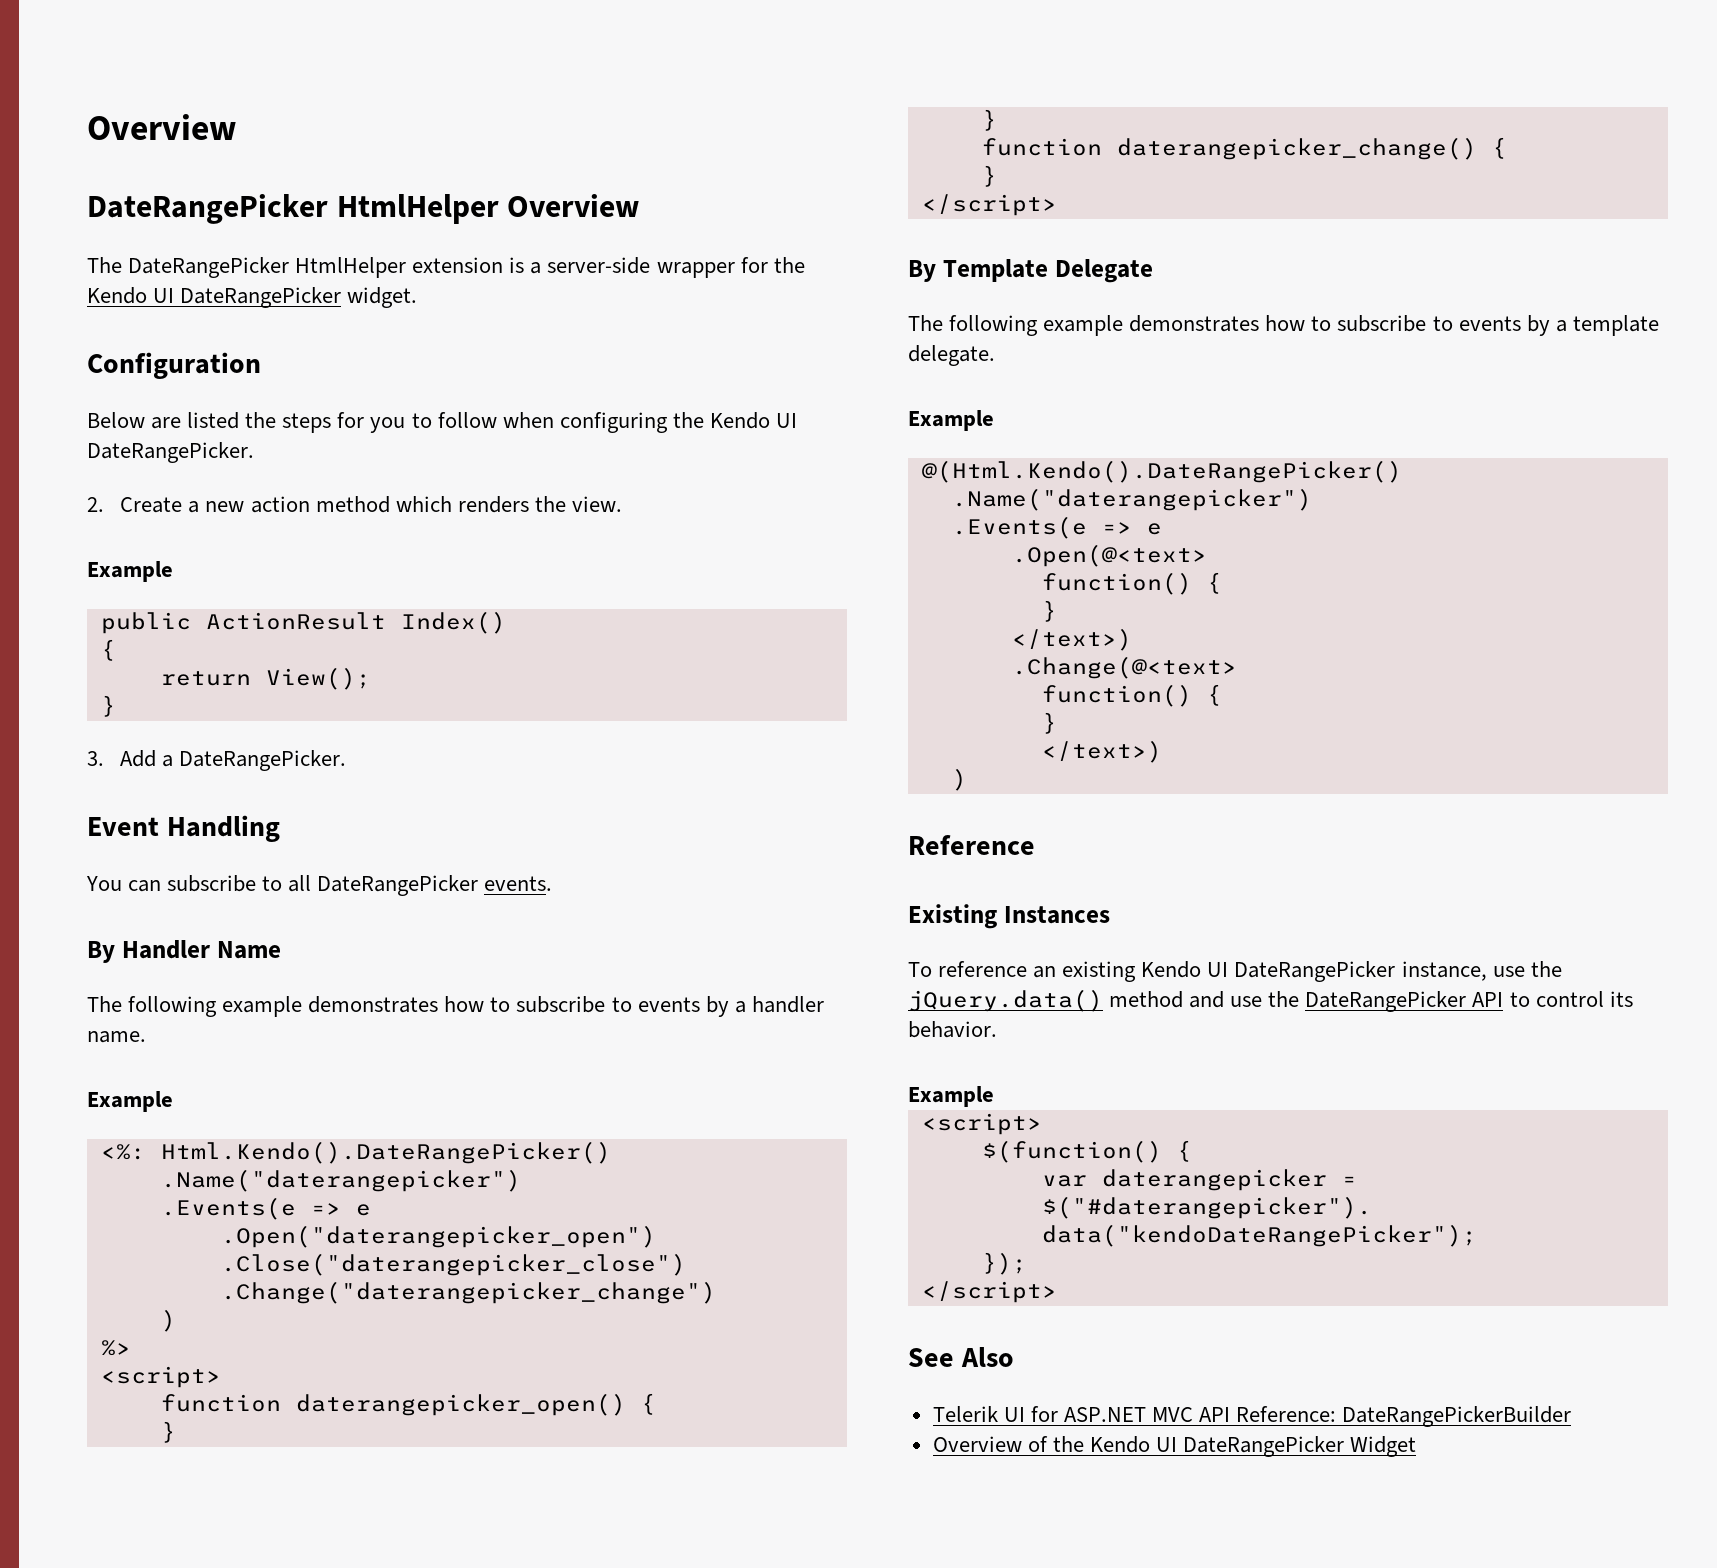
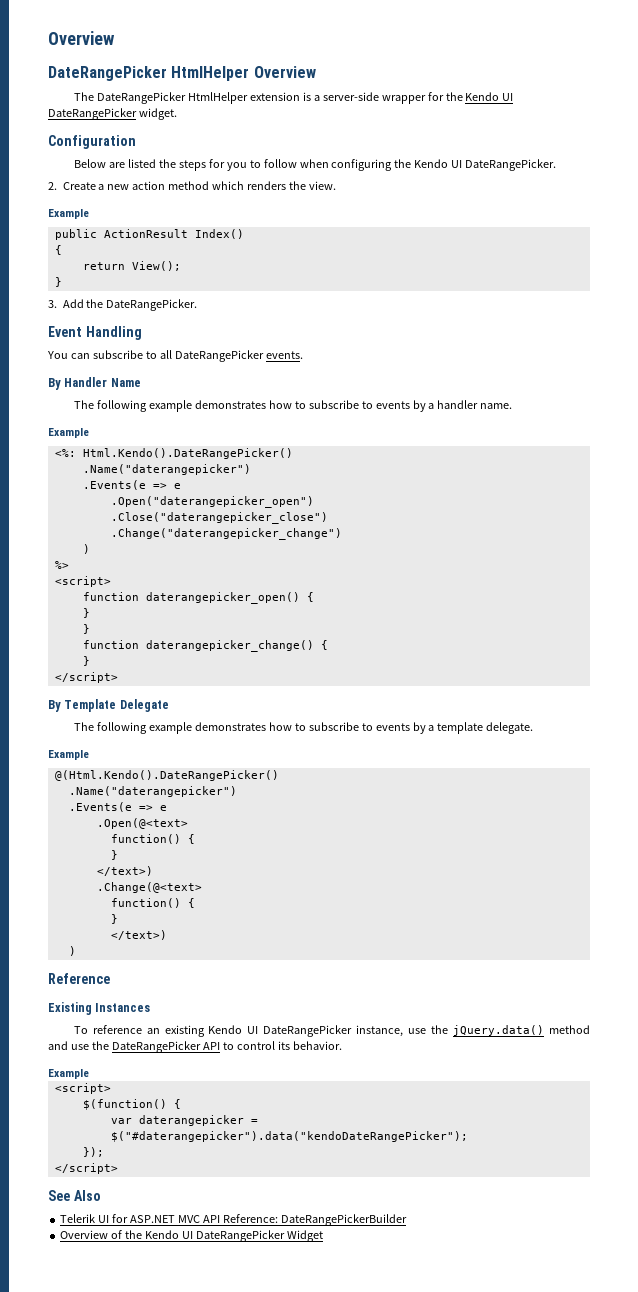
- 3. Add a DateRangePicker.
+ 3. Add the DateRangePicker.

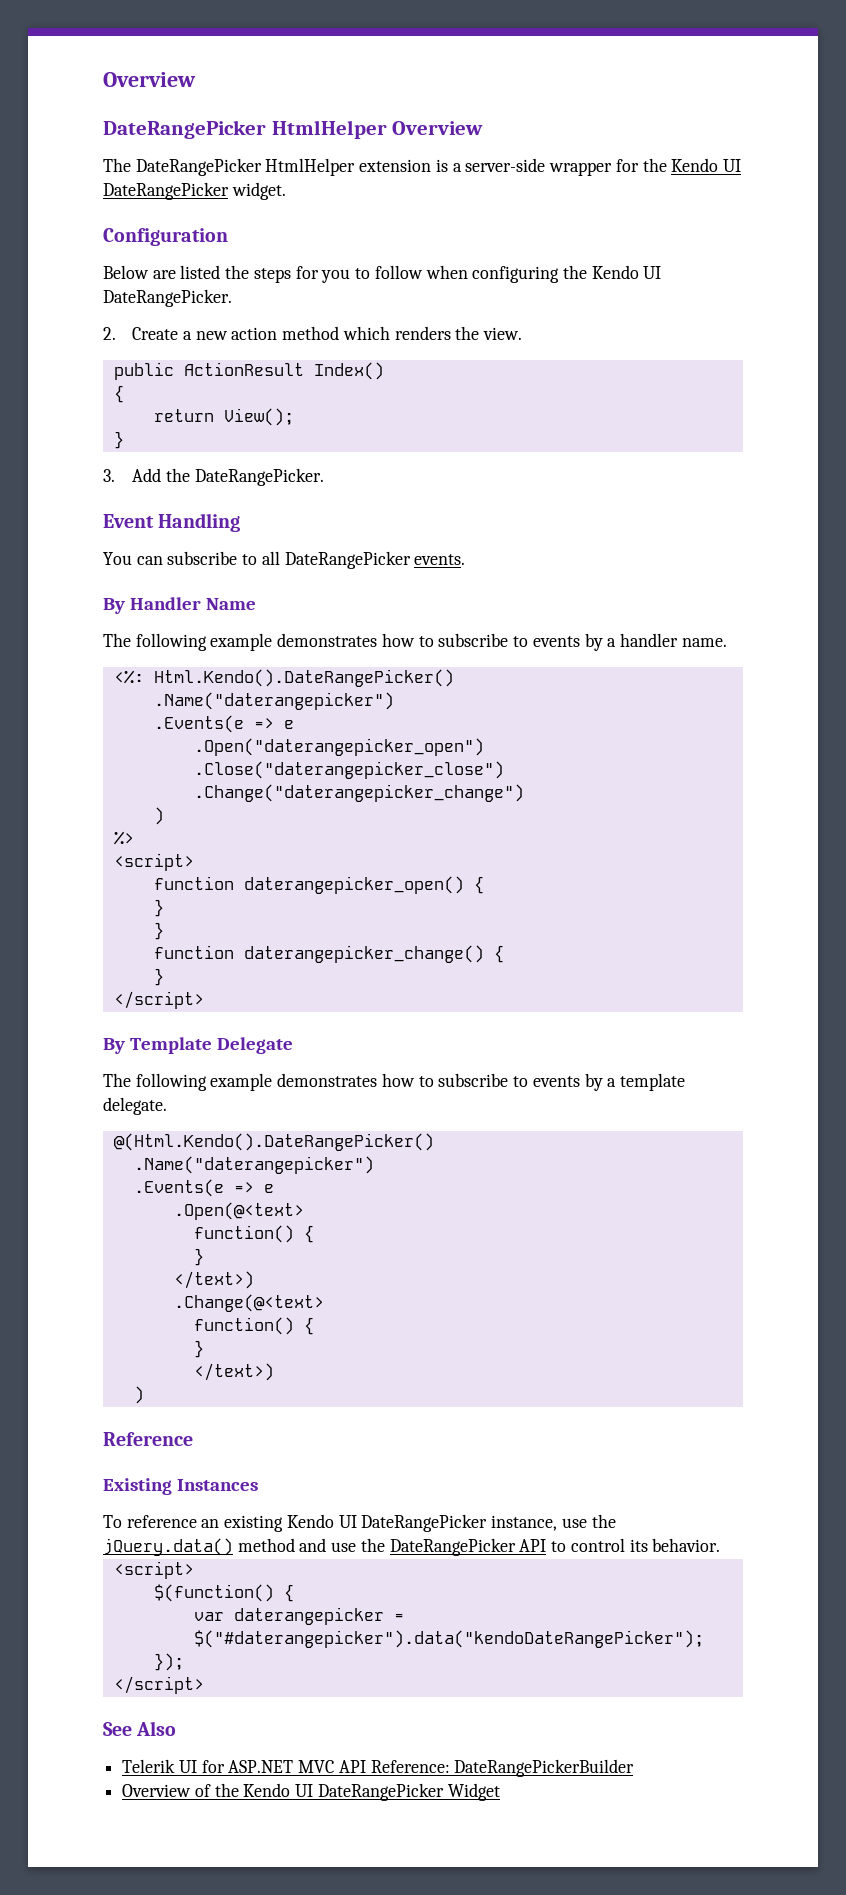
  2. Create a new action method which renders the view.
- Example
  The following example demonstrates how to subscribe to events by a handler name.
- Example
  The following example demonstrates how to subscribe to events by a template delegate.
- Example
  To reference an existing Kendo UI DateRangePicker instance, use the jQuery.data() method and use the DateRangePicker API to control its behavior.
- Example

